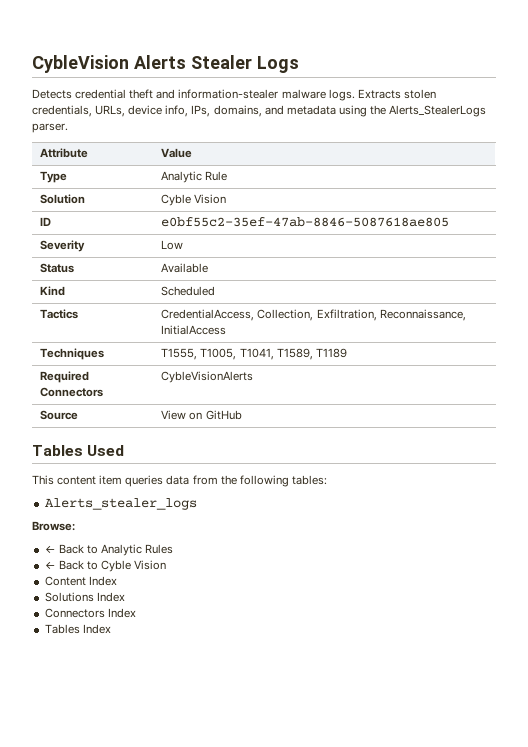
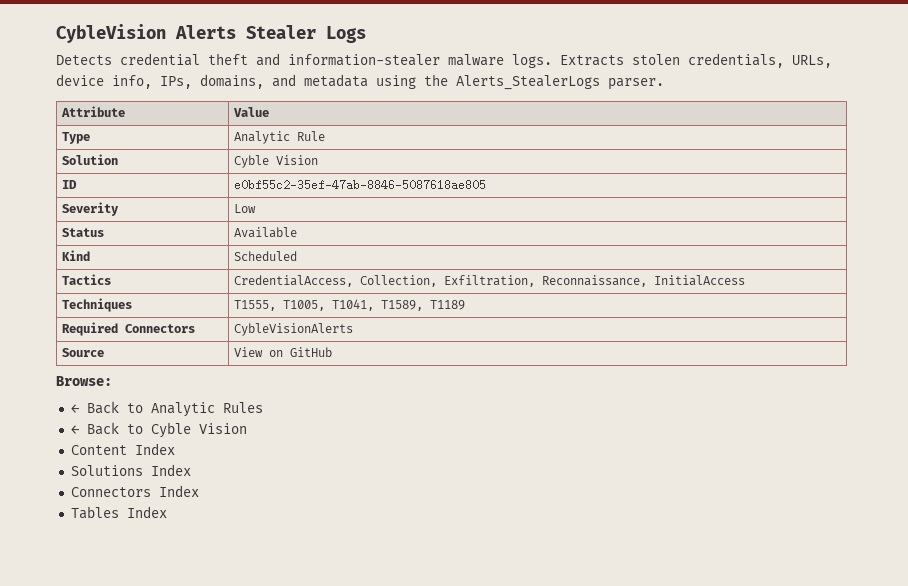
- Tables Used
- This content item queries data from the following tables:
- Alerts_stealer_logs

